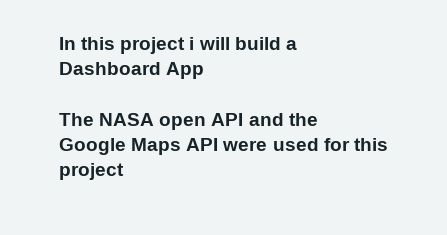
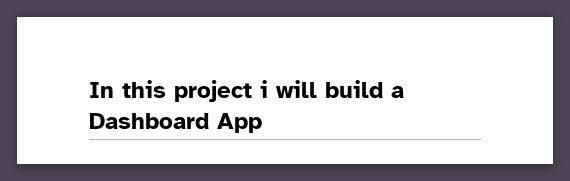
- The NASA open API and the Google Maps API were used for this project

